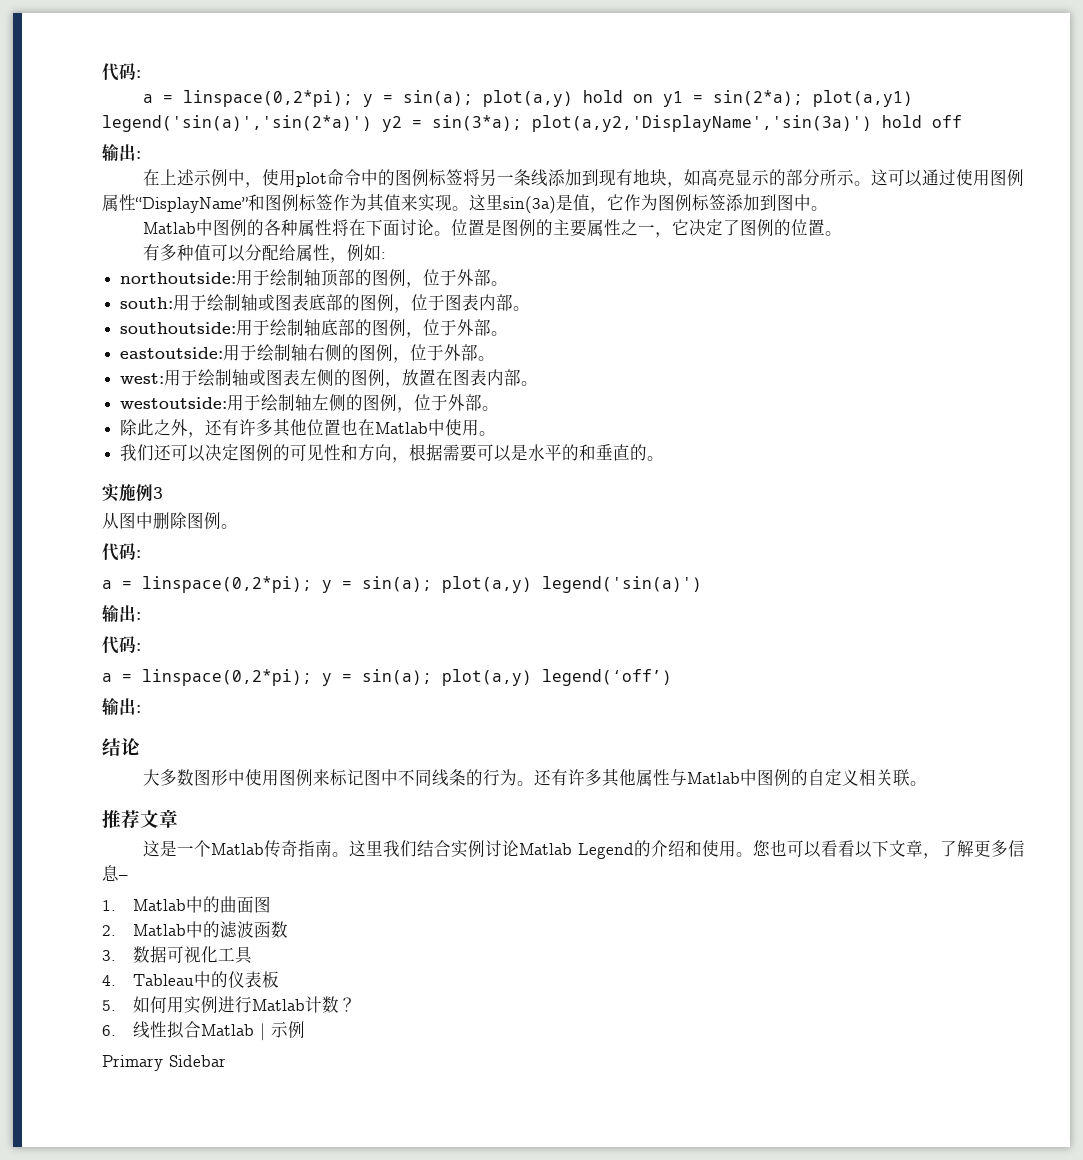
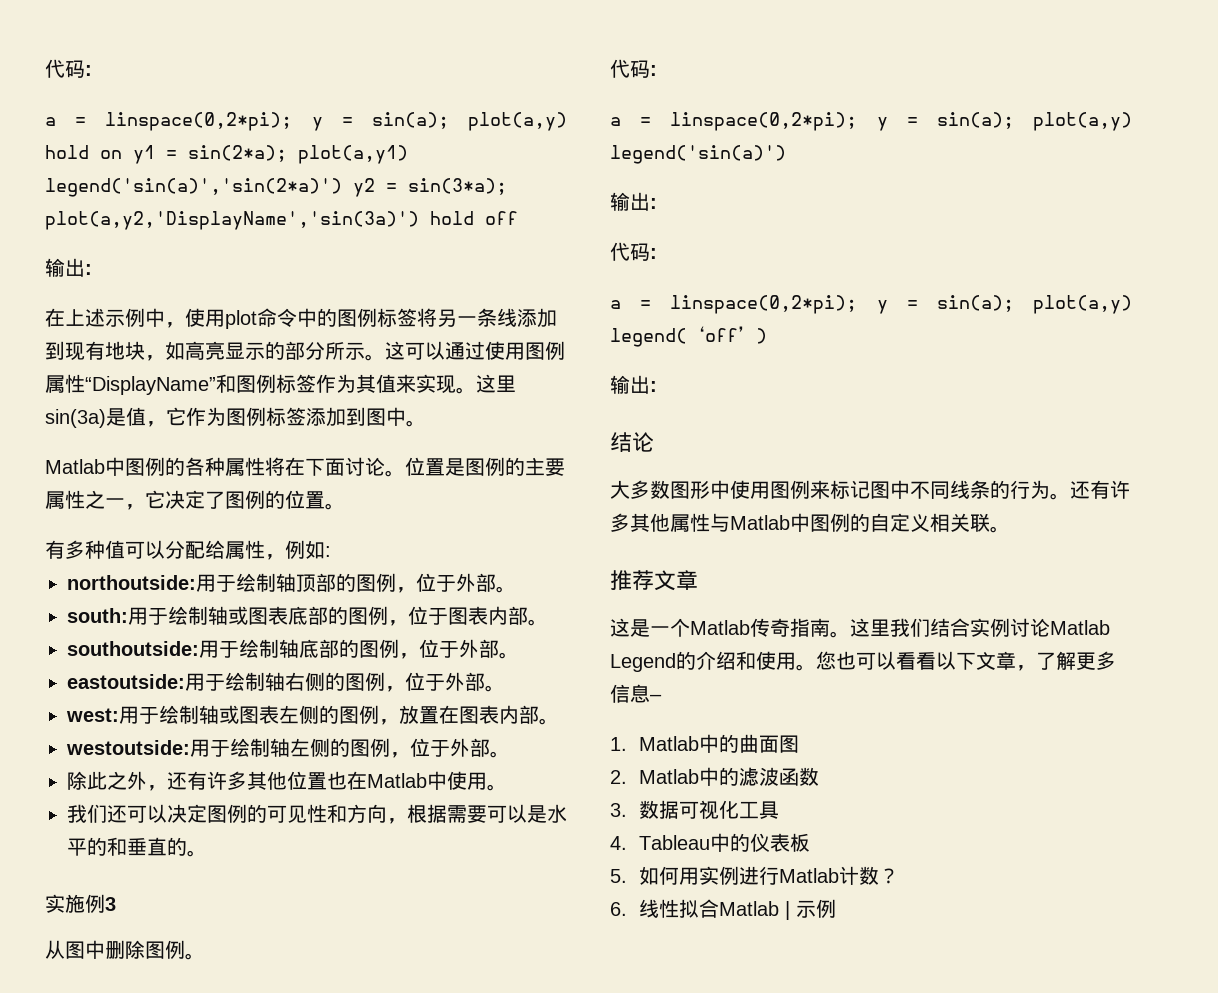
- Primary Sidebar

